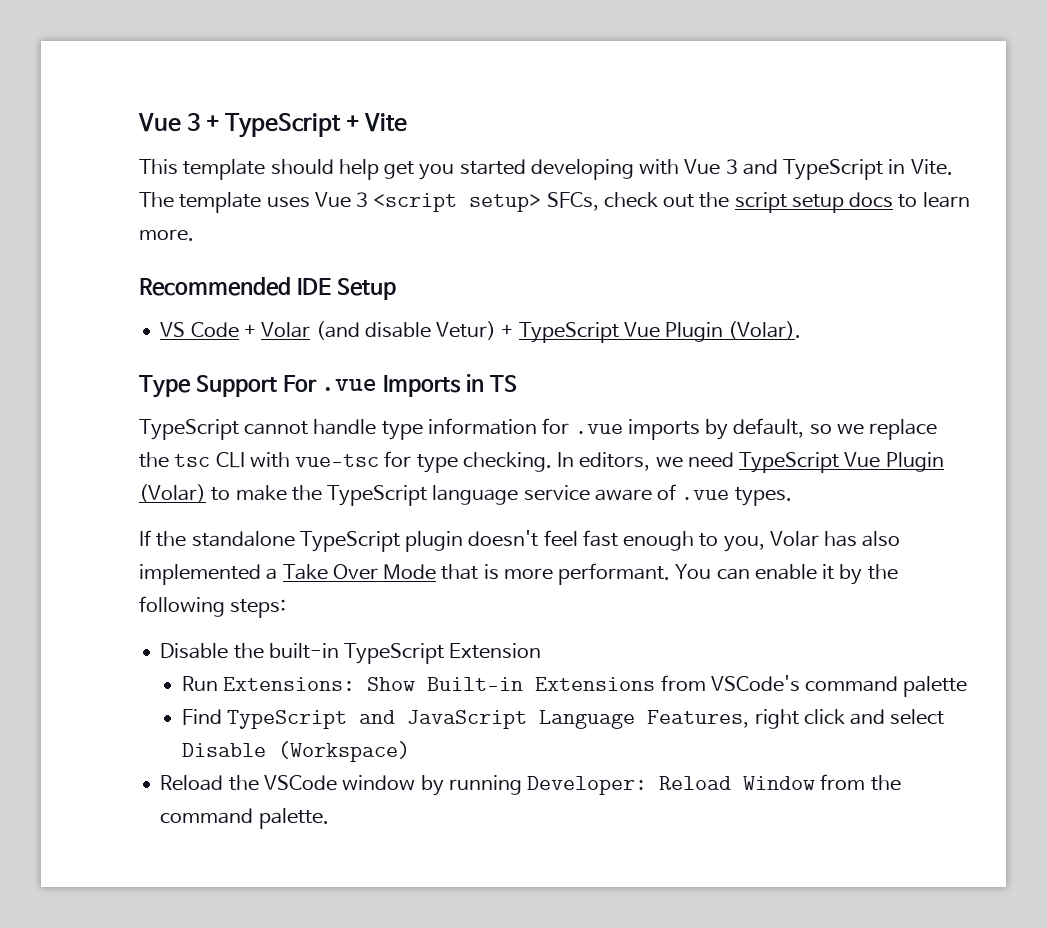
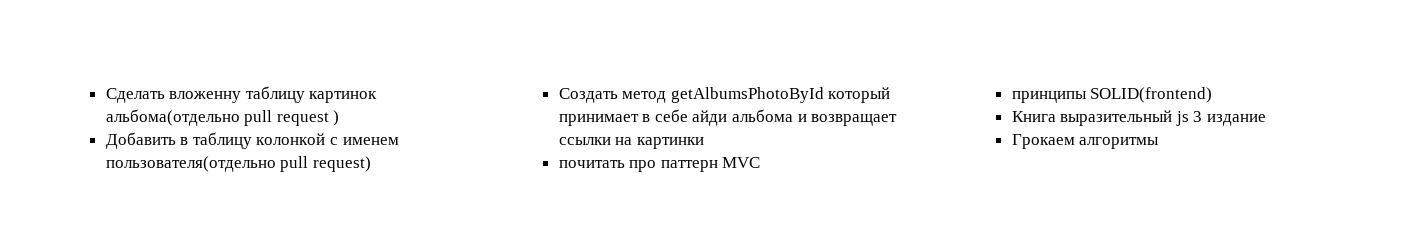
- Vue 3 + TypeScript + Vite
- This template should help get you started developing with Vue 3 and TypeScript in Vite. The template uses Vue 3 <script setup> SFCs, check out the script setup docs to learn more.
- Recommended IDE Setup
- VS Code + Volar (and disable Vetur) + TypeScript Vue Plugin (Volar).
- Type Support For .vue Imports in TS
- TypeScript cannot handle type information for .vue imports by default, so we replace the tsc CLI with vue-tsc for type checking. In editors, we need TypeScript Vue Plugin (Volar) to make the TypeScript language service aware of .vue types.
- If the standalone TypeScript plugin doesn't feel fast enough to you, Volar has also implemented a Take Over Mode that is more performant. You can enable it by the following steps:
- Disable the built-in TypeScript Extension
- Run Extensions: Show Built-in Extensions from VSCode's command palette
- Find TypeScript and JavaScript Language Features, right click and select Disable (Workspace)
- Reload the VSCode window by running Developer: Reload Window from the command palette.
+ Сделать вложенну таблицу картинок альбома(отдельно pull request )
+ Добавить в таблицу колонкой с именем пользователя(отдельно pull request)
+ Создать метод getAlbumsPhotoById который принимает в себе айди альбома и возвращает ссылки на картинки
+ почитать про паттерн MVC
+ принципы SOLID(frontend)
+ Книга выразительный js 3 издание
+ Грокаем алгоритмы

